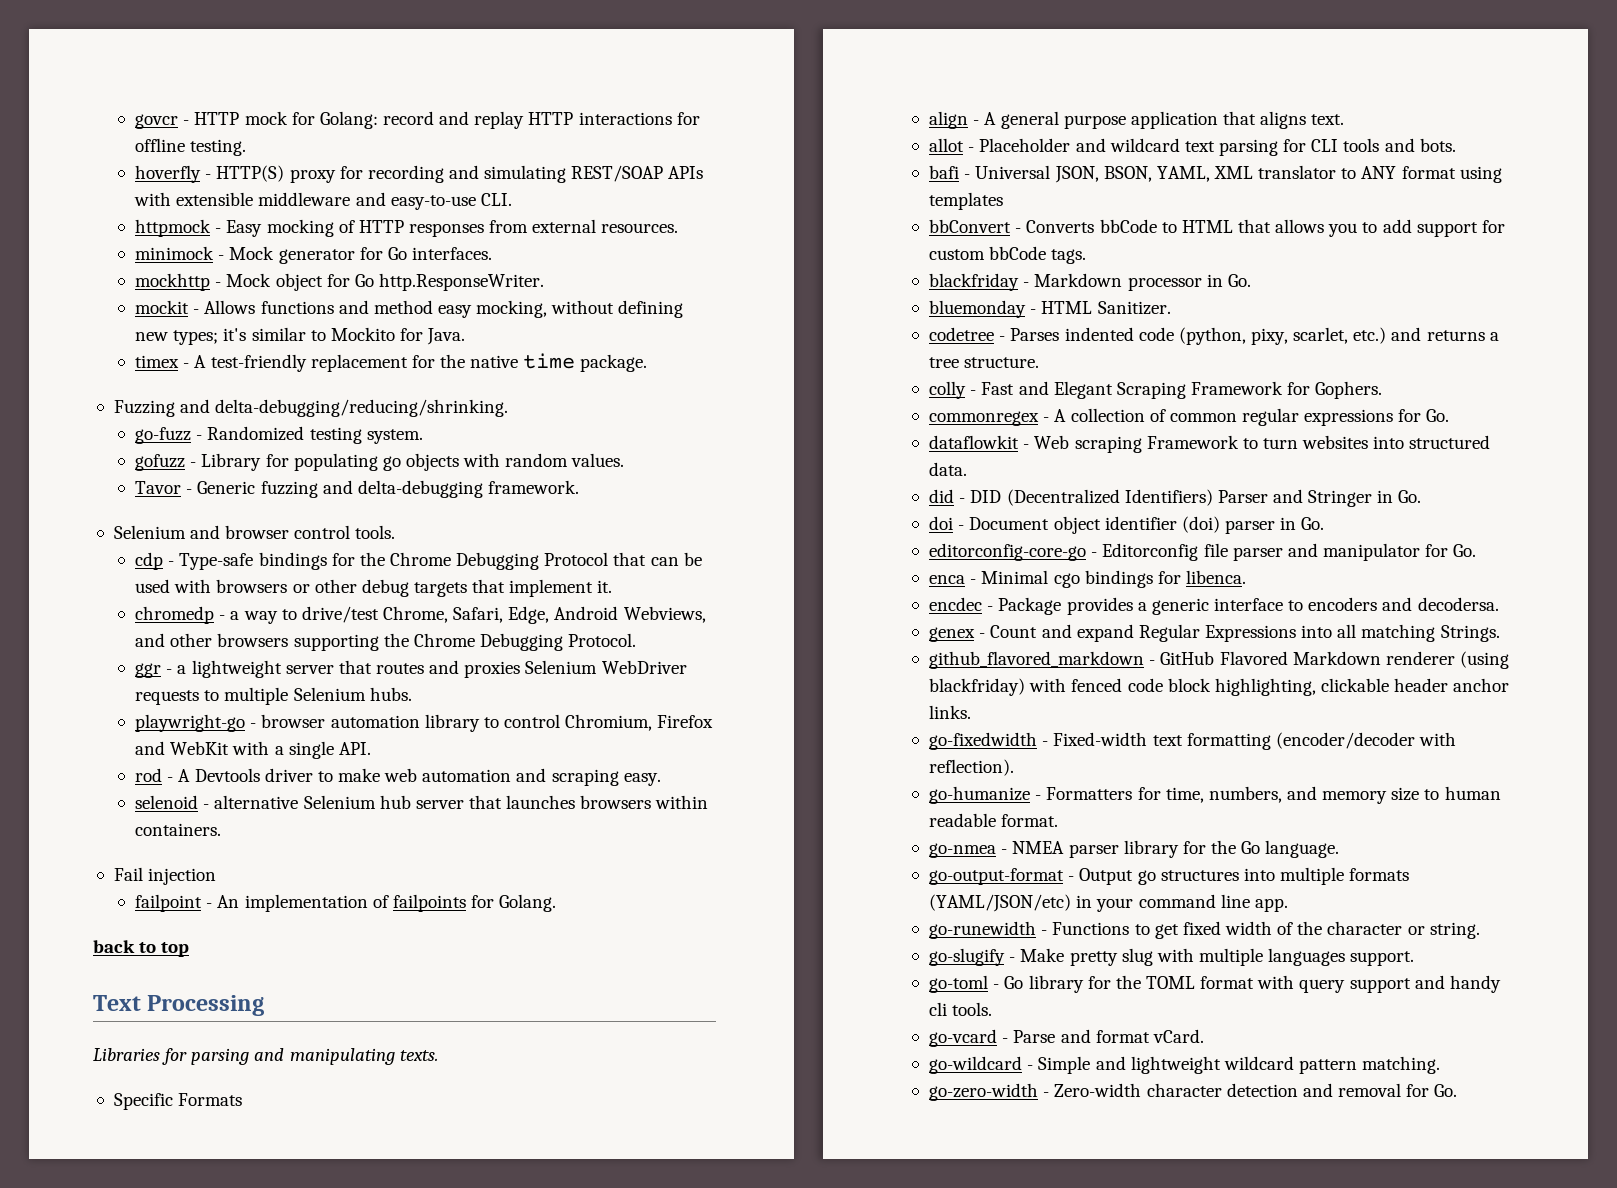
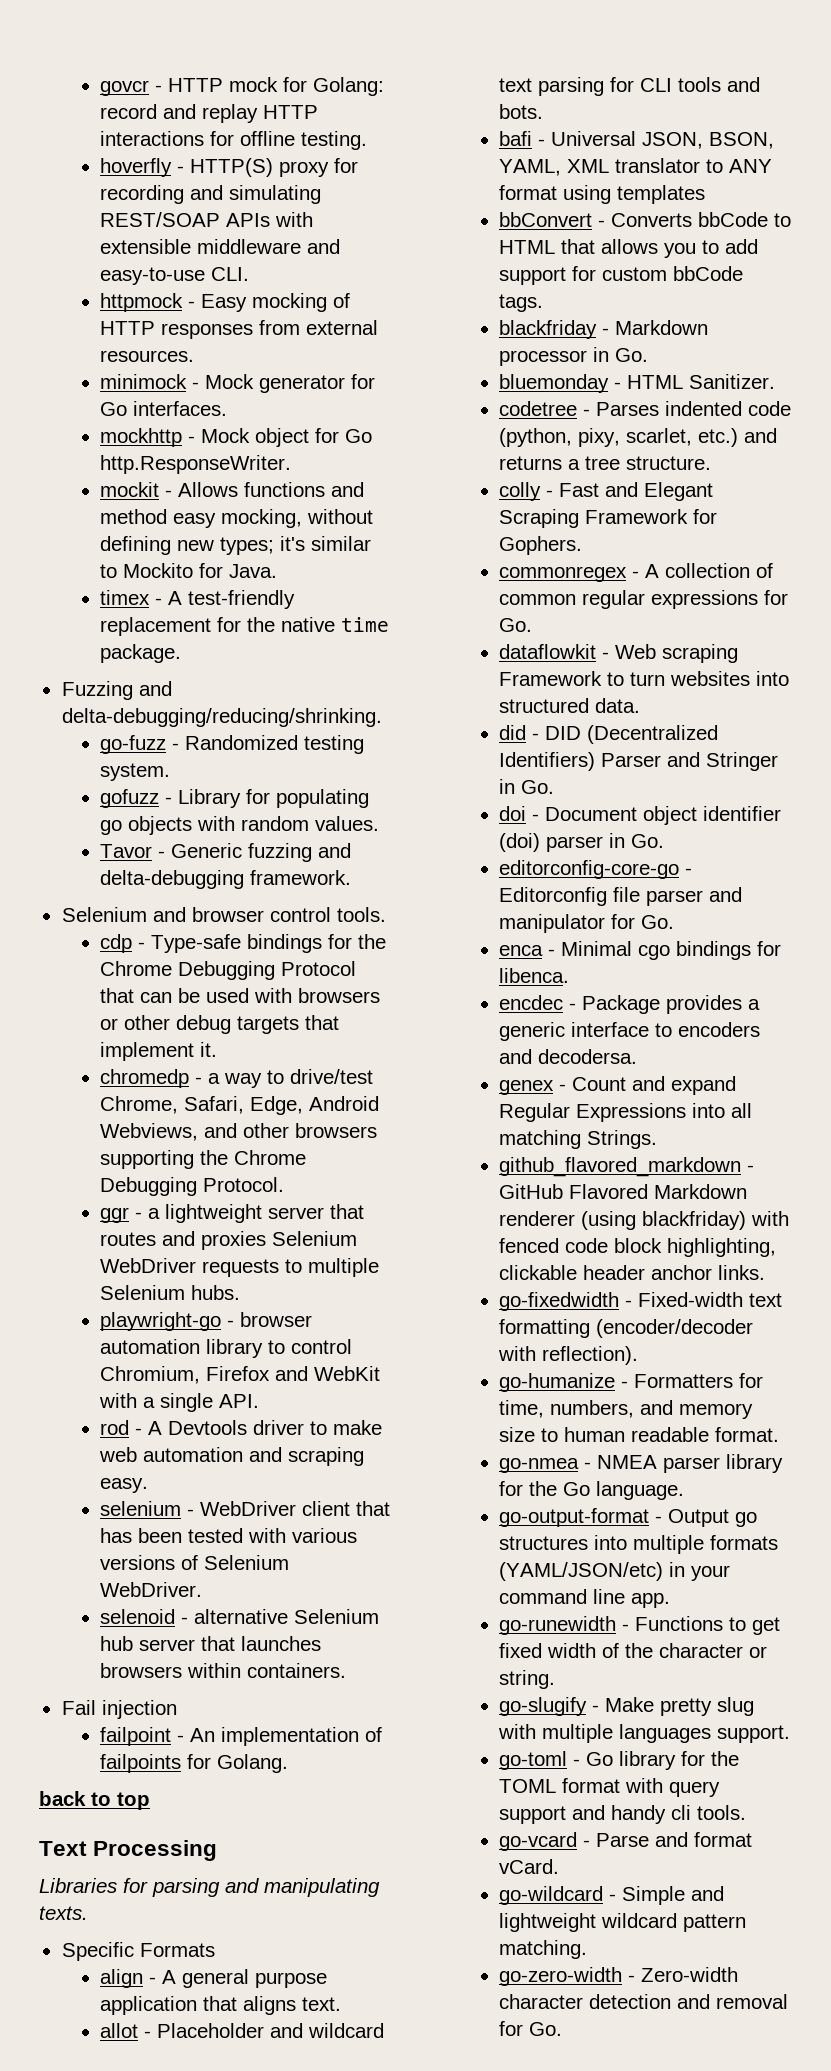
+ selenium - WebDriver client that has been tested with various versions of Selenium WebDriver.

